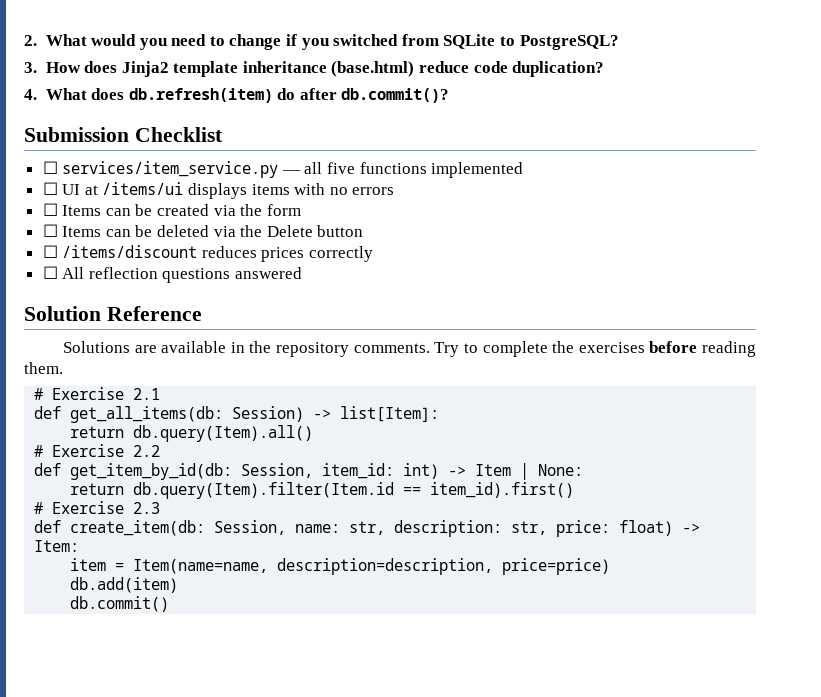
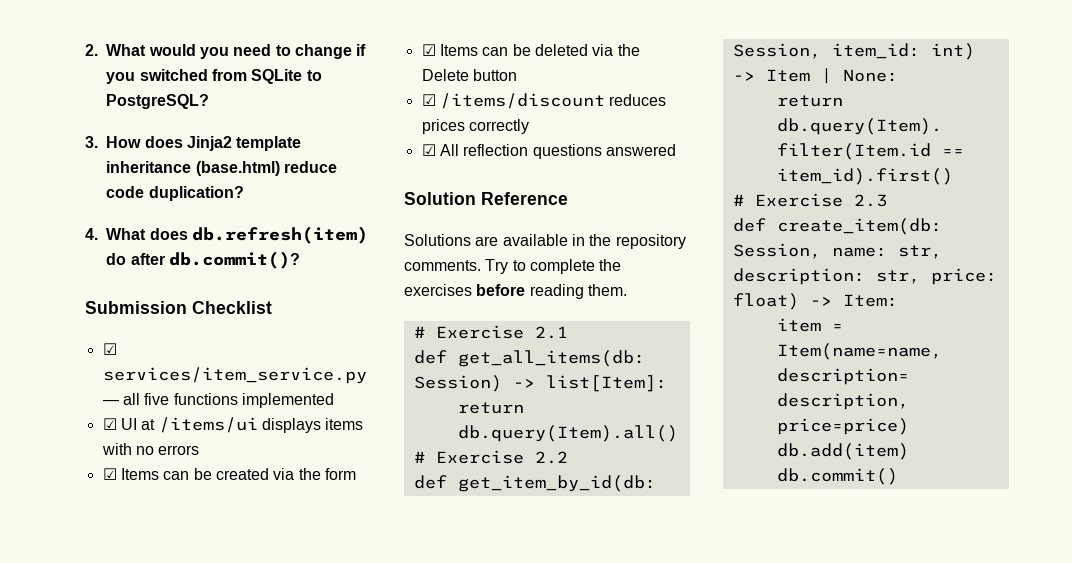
- ☐ services/item_service.py — all five functions implemented
+ ☑ services/item_service.py — all five functions implemented
- ☐ UI at /items/ui displays items with no errors
+ ☑ UI at /items/ui displays items with no errors
- ☐ Items can be created via the form
+ ☑ Items can be created via the form
- ☐ Items can be deleted via the Delete button
+ ☑ Items can be deleted via the Delete button
- ☐ /items/discount reduces prices correctly
+ ☑ /items/discount reduces prices correctly
- ☐ All reflection questions answered
+ ☑ All reflection questions answered

